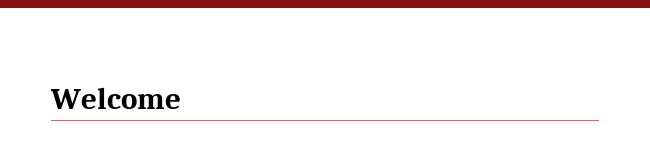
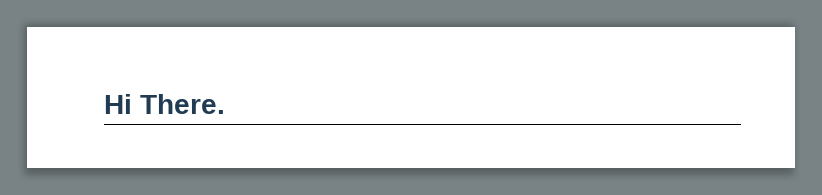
- Welcome
+ Hi There.

